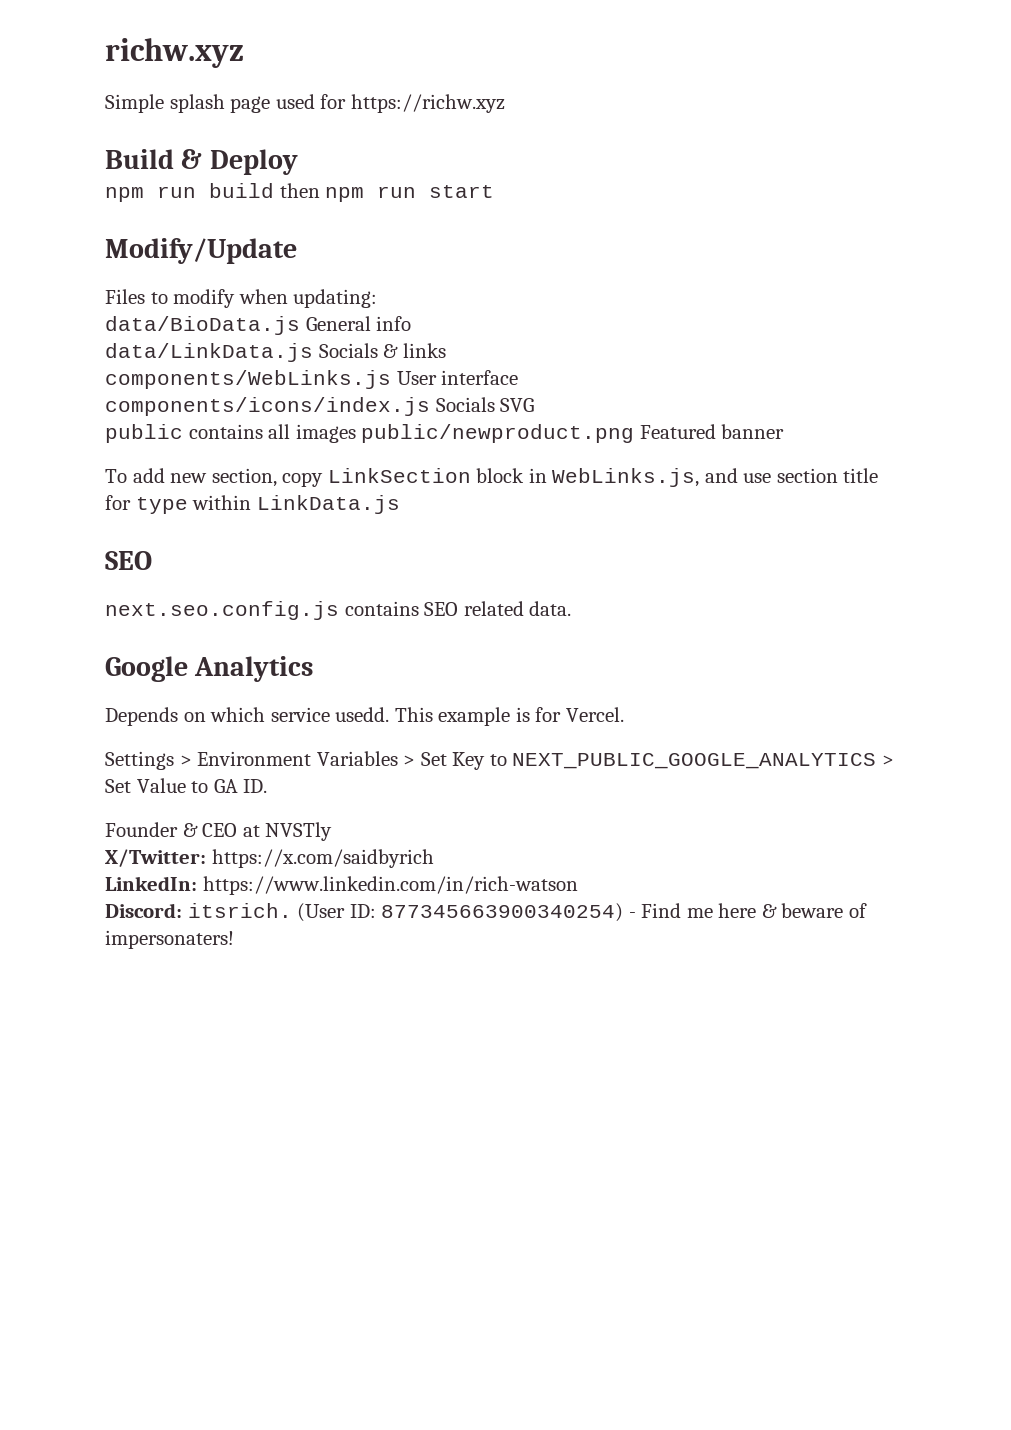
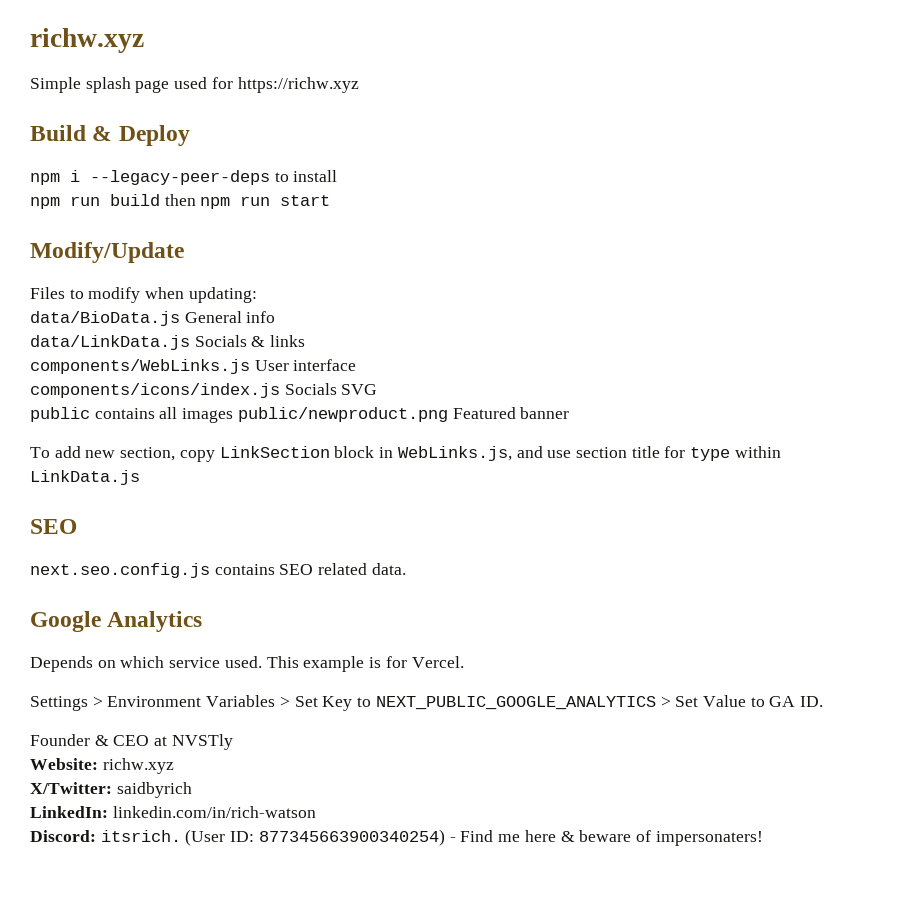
+ npm i --legacy-peer-deps to install
- Depends on which service usedd.
+ Depends on which service used.
+ Website: richw.xyz
- X/Twitter: https://x.com/saidbyrich
+ X/Twitter: saidbyrich
- LinkedIn: https://www.linkedin.com/in/rich-watson
+ LinkedIn: linkedin.com/in/rich-watson

